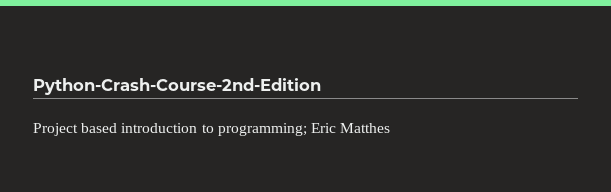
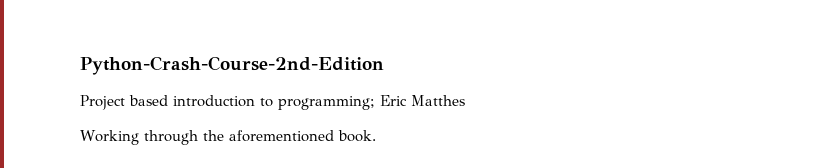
+ Working through the aforementioned book.

